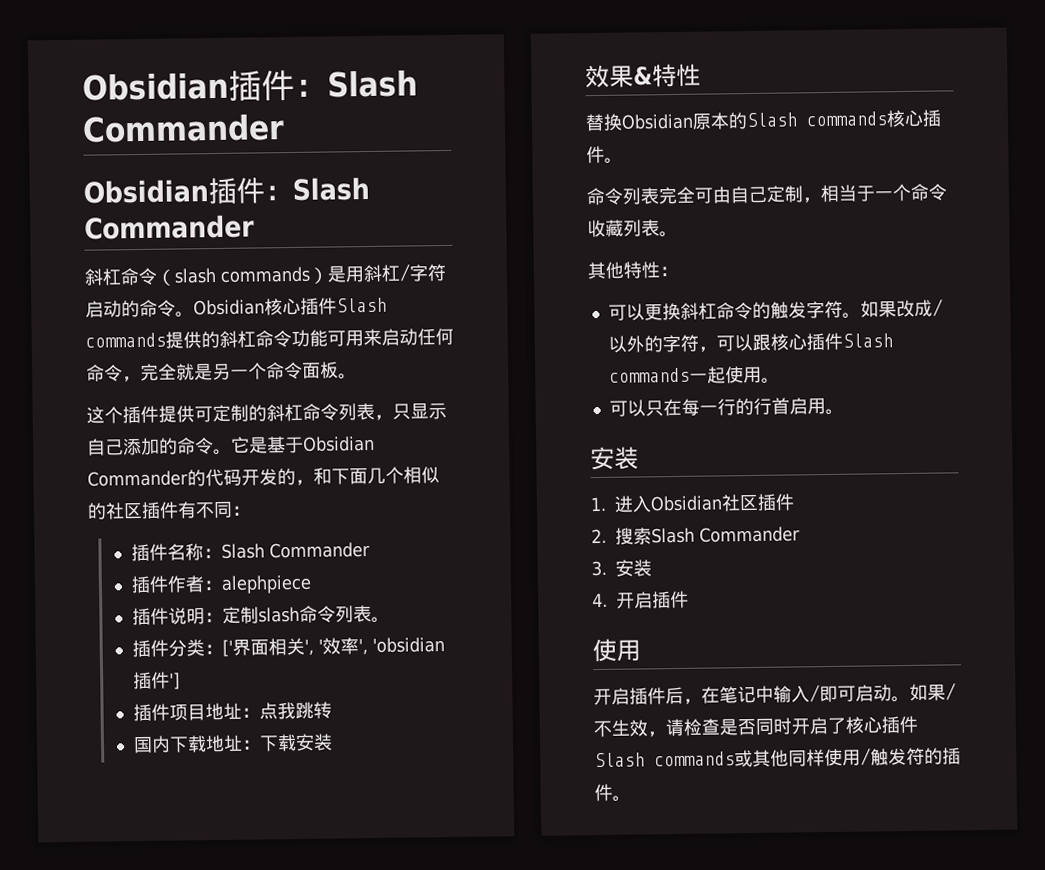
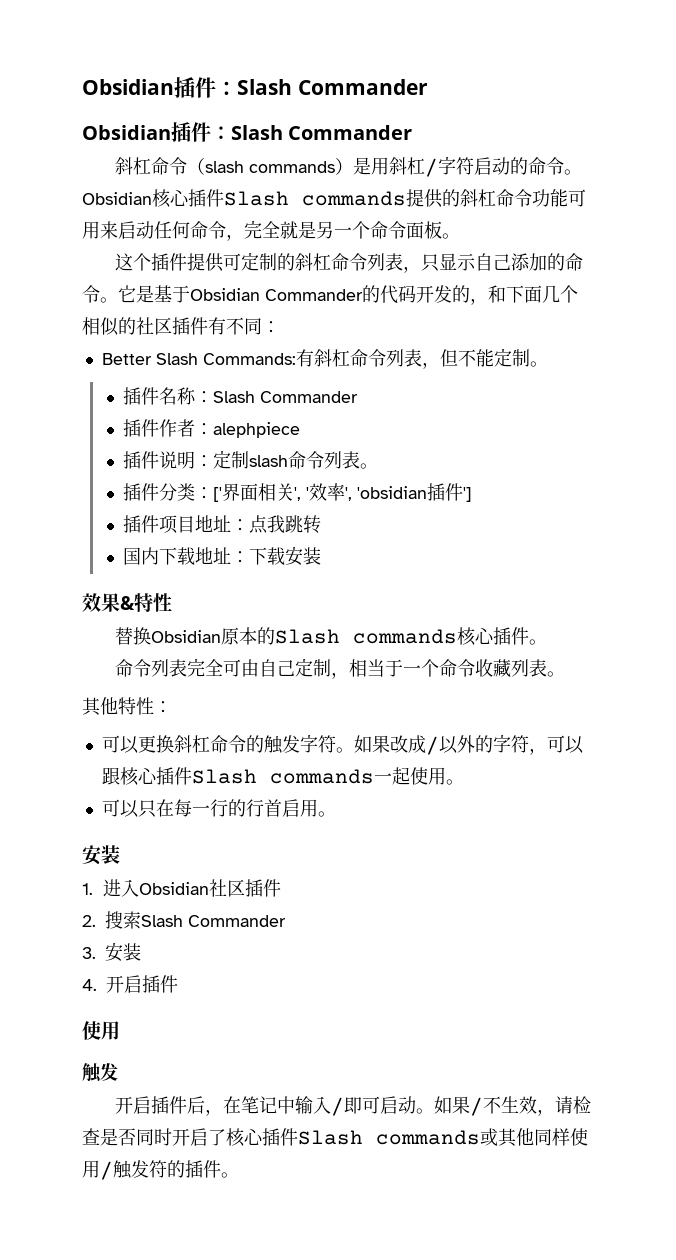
+ Better Slash Commands:有斜杠命令列表，但不能定制。
  4.开启插件
  使用
+ 触发

